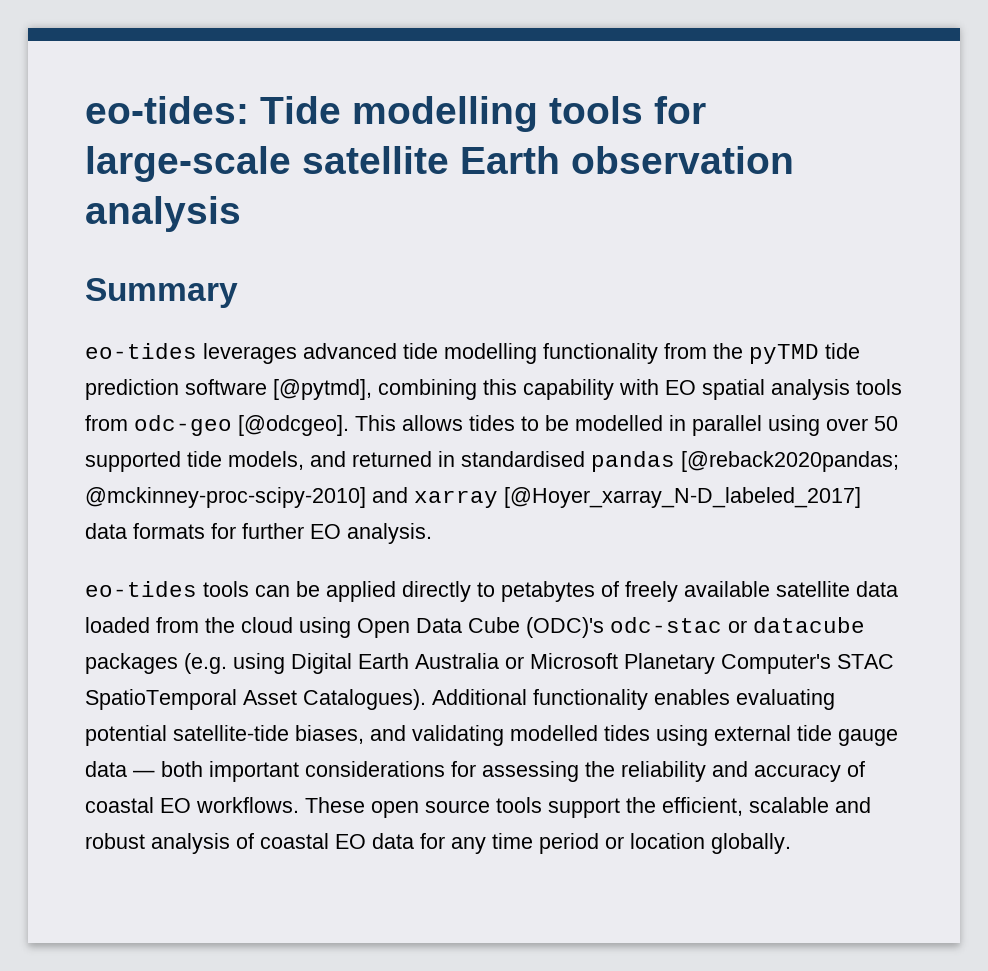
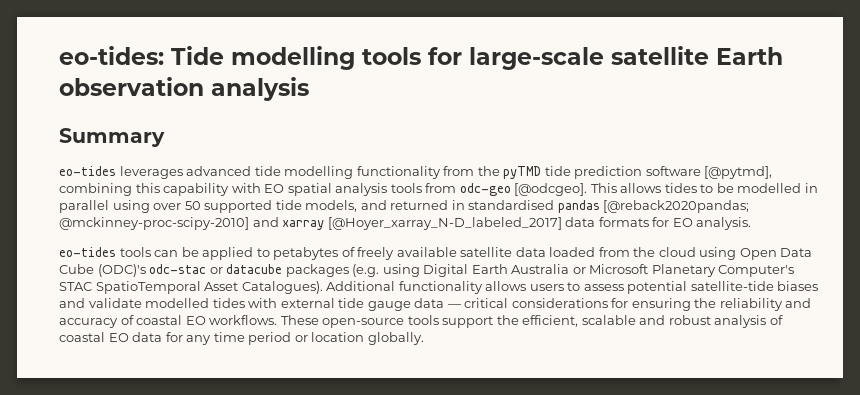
- This allows tides to be modelled in parallel using over 50 supported tide models, and returned in standardised pandas [@reback2020pandas; @mckinney-proc-scipy-2010] and xarray [@Hoyer_xarray_N-D_labeled_2017] data formats for further EO analysis.
+ This allows tides to be modelled in parallel using over 50 supported tide models, and returned in standardised pandas [@reback2020pandas; @mckinney-proc-scipy-2010] and xarray [@Hoyer_xarray_N-D_labeled_2017] data formats for EO analysis.
- eo-tides tools can be applied directly to petabytes of freely available satellite data loaded from the cloud using Open Data Cube (ODC)'s odc-stac or datacube packages (e.g. using Digital Earth Australia or Microsoft Planetary Computer's STAC SpatioTemporal Asset Catalogues).
+ eo-tides tools can be applied to petabytes of freely available satellite data loaded from the cloud using Open Data Cube (ODC)'s odc-stac or datacube packages (e.g. using Digital Earth Australia or Microsoft Planetary Computer's STAC SpatioTemporal Asset Catalogues).
- Additional functionality enables evaluating potential satellite-tide biases, and validating modelled tides using external tide gauge data — both important considerations for assessing the reliability and accuracy of coastal EO workflows.
+ Additional functionality allows users to assess potential satellite-tide biases and validate modelled tides with external tide gauge data — critical considerations for ensuring the reliability and accuracy of coastal EO workflows.
- These open source tools support the efficient, scalable and robust analysis of coastal EO data for any time period or location globally.
+ These open-source tools support the efficient, scalable and robust analysis of coastal EO data for any time period or location globally.

